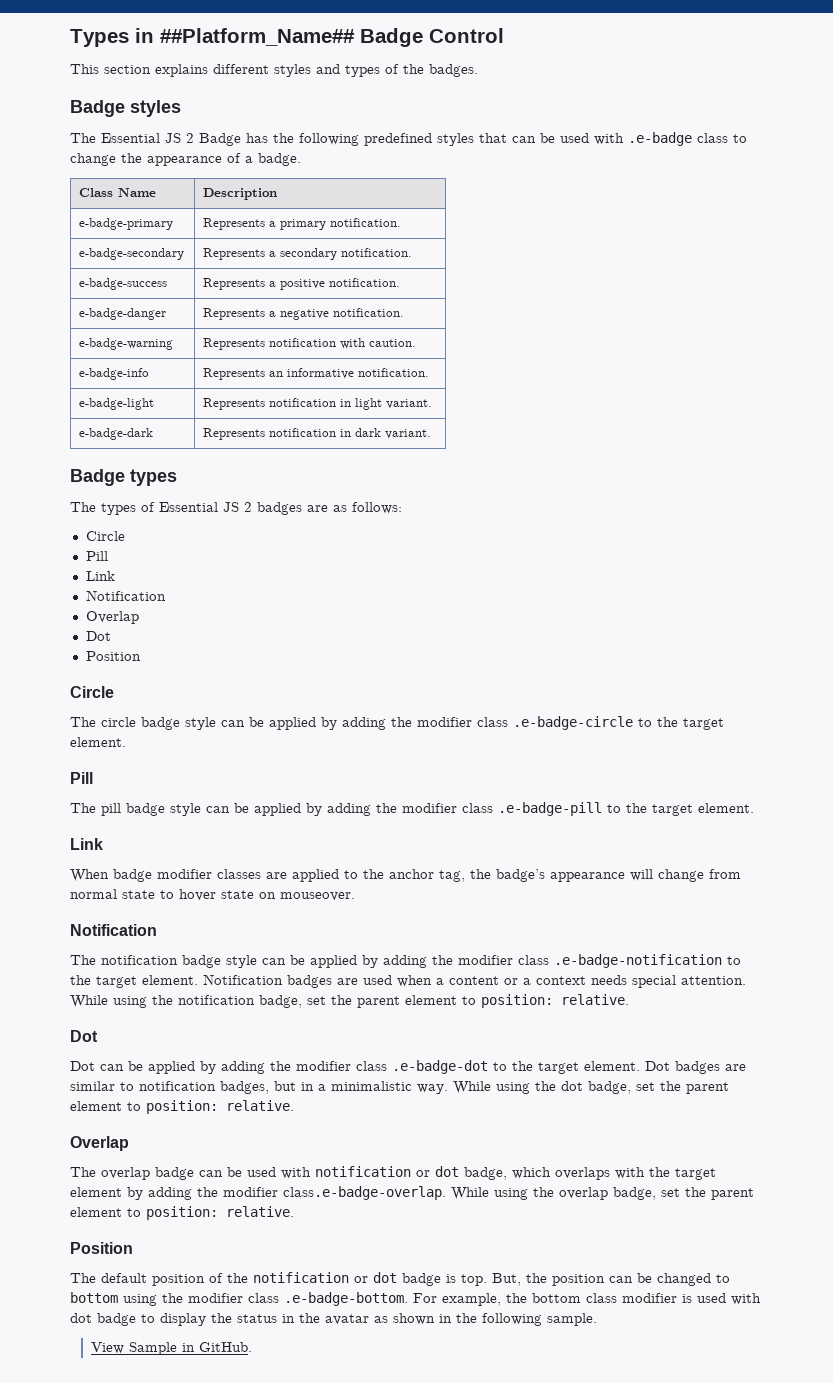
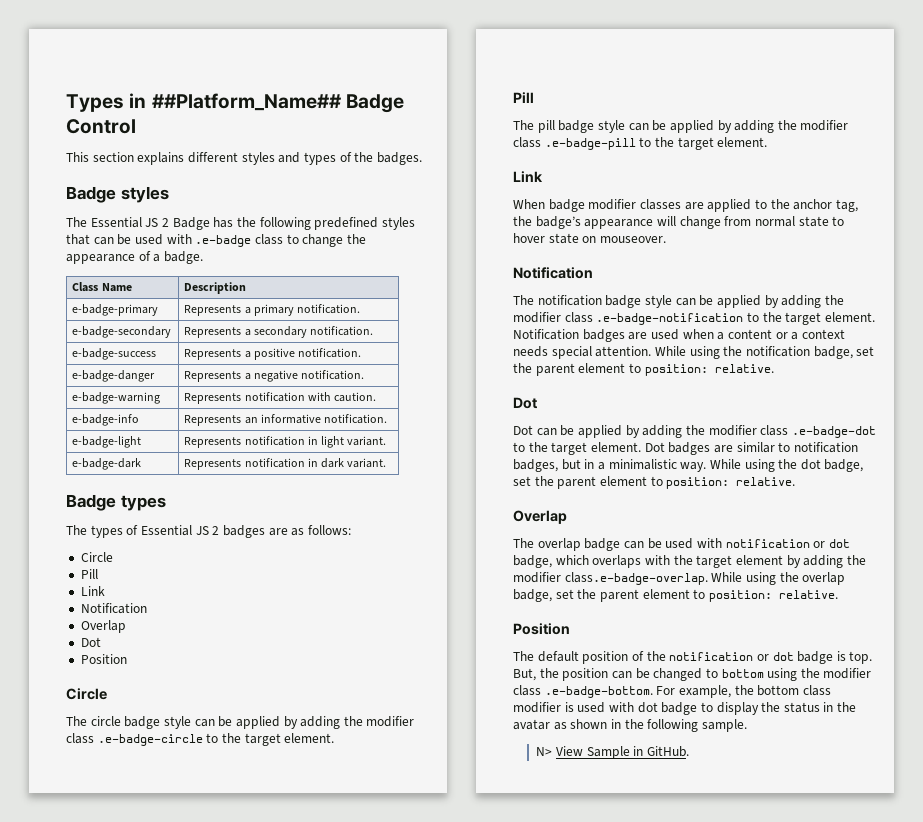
- View Sample in GitHub.
+ N> View Sample in GitHub.

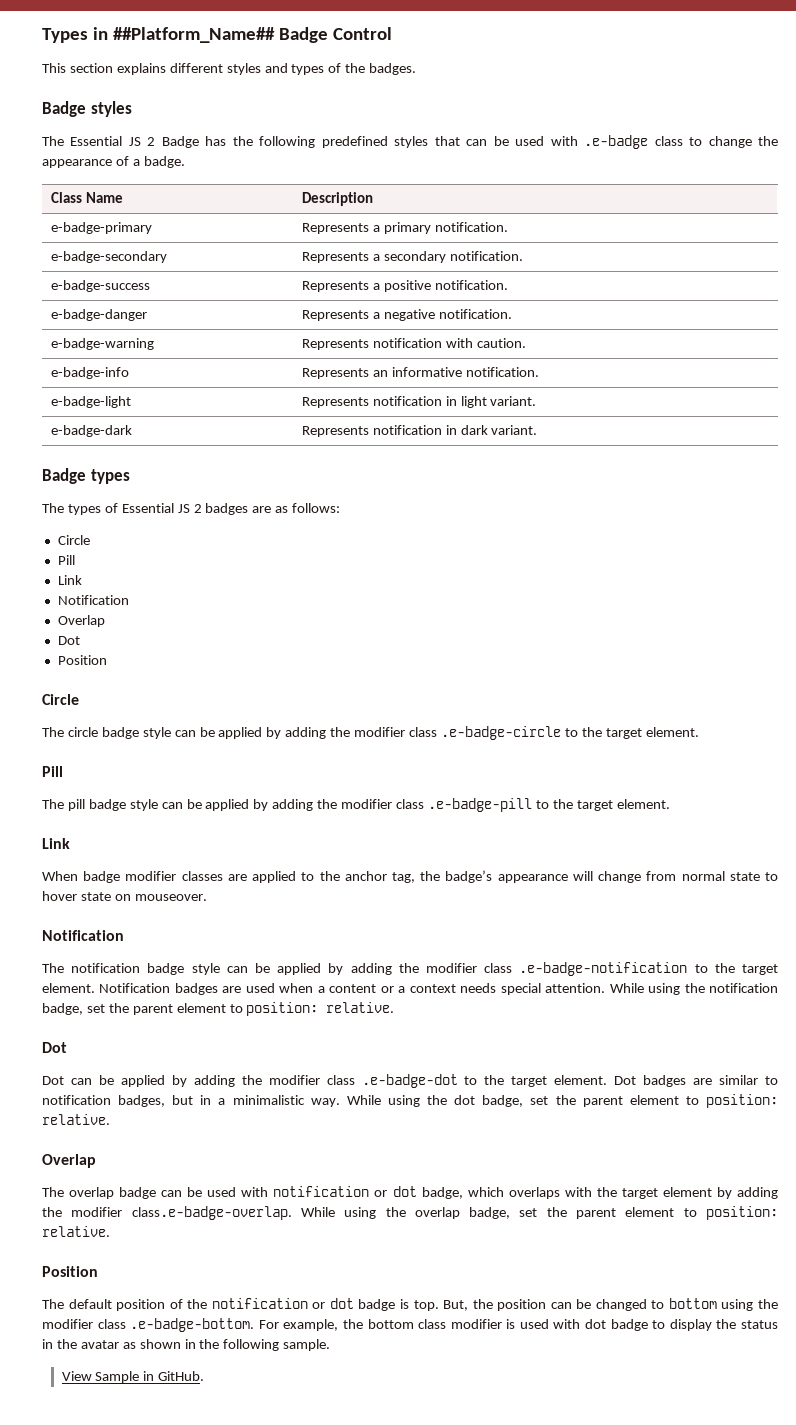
- N> View Sample in GitHub.
+ View Sample in GitHub.

